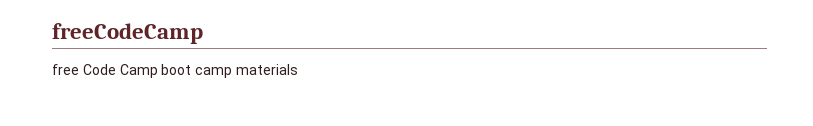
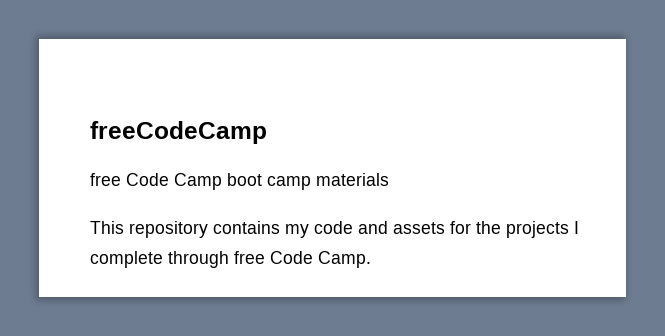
+ This repository contains my code and assets for the projects I complete through free Code Camp.

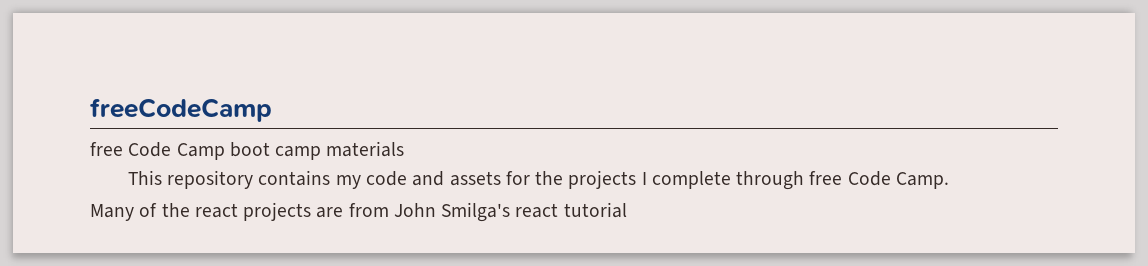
+ Many of the react projects are from John Smilga's react tutorial

